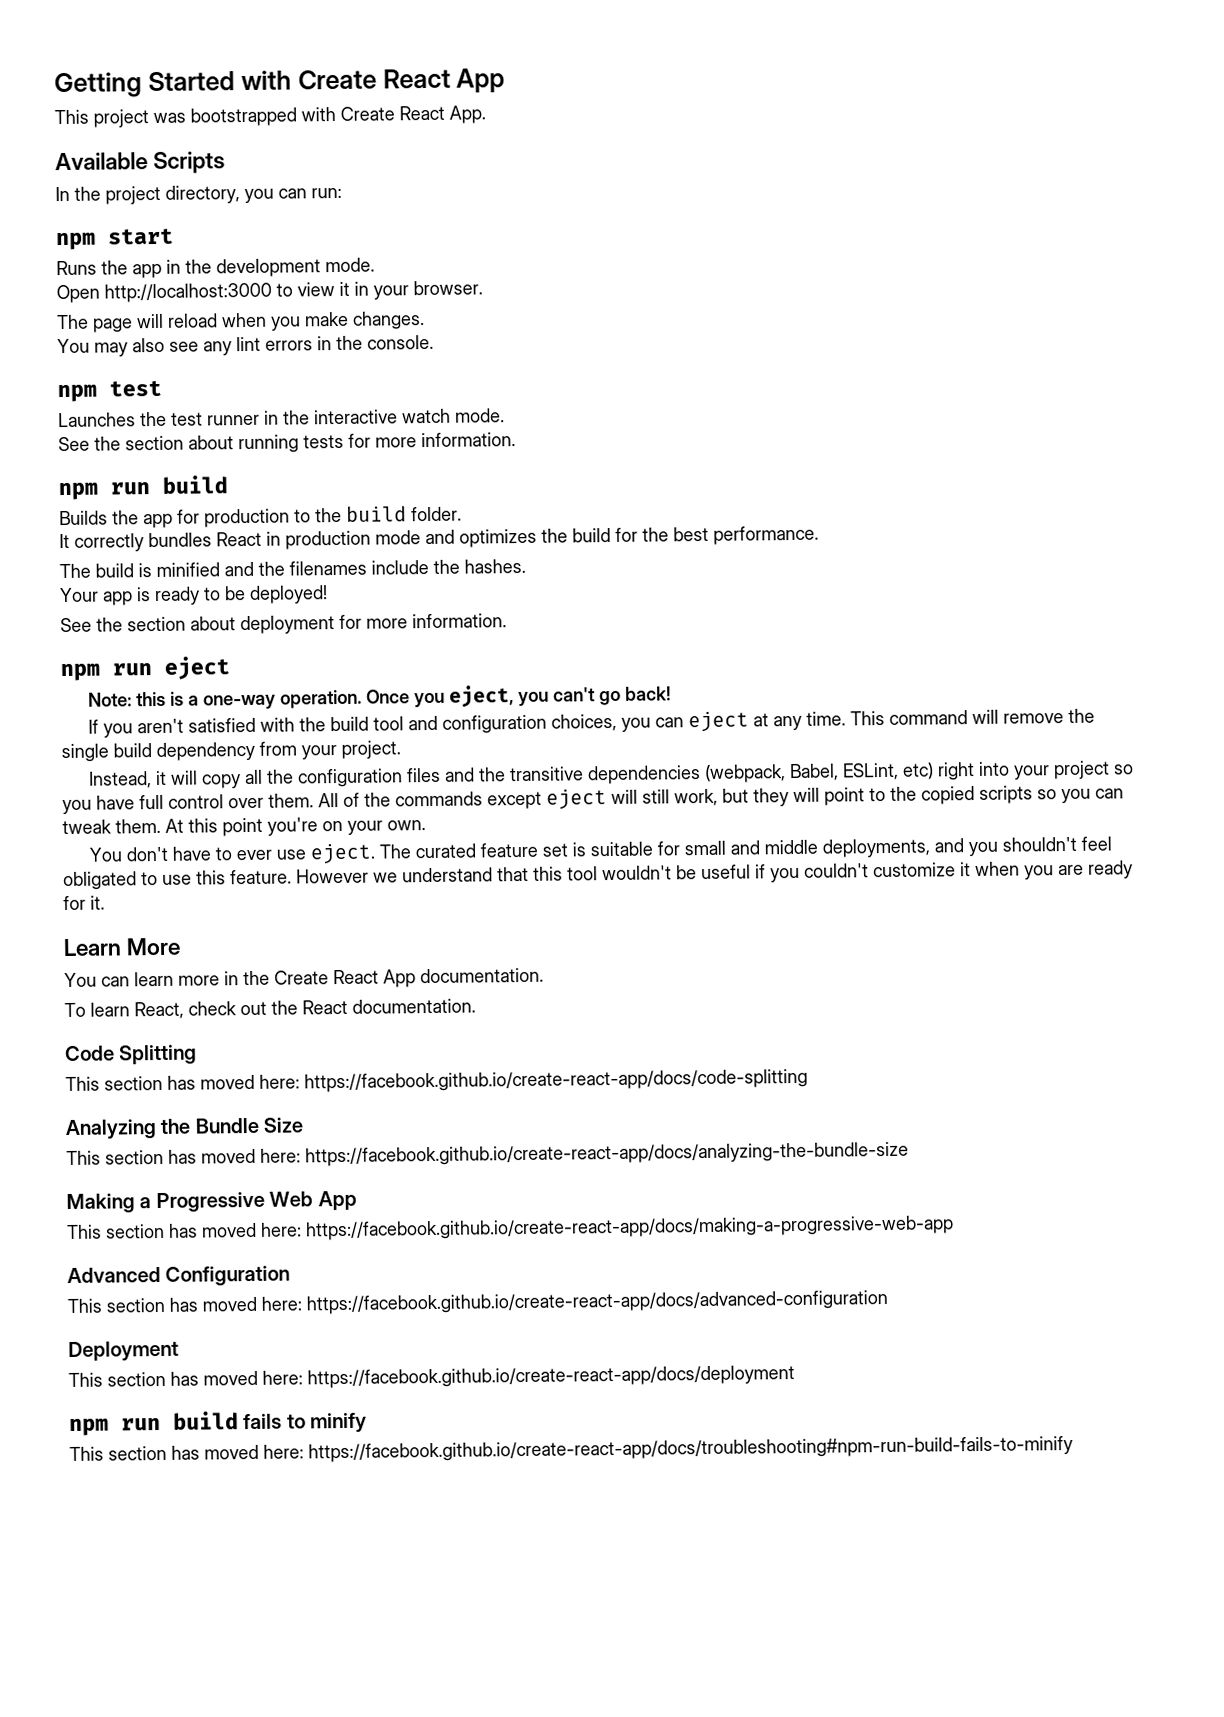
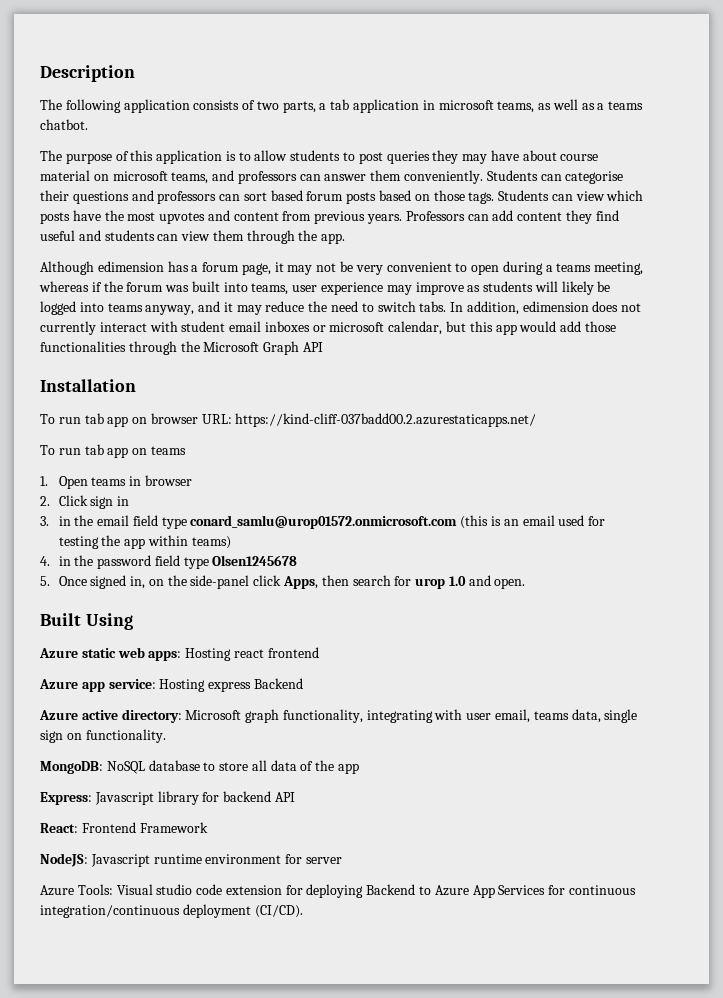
- Getting Started with Create React App
- This project was bootstrapped with Create React App.
- Available Scripts
- In the project directory, you can run:
- npm start
- Runs the app in the development mode.
- Open http://localhost:3000 to view it in your browser.
- The page will reload when you make changes.
- You may also see any lint errors in the console.
- npm test
- Launches the test runner in the interactive watch mode.
- See the section about running tests for more information.
- npm run build
- Builds the app for production to the build folder.
- It correctly bundles React in production mode and optimizes the build for the best performance.
- The build is minified and the filenames include the hashes.
- Your app is ready to be deployed!
- See the section about deployment for more information.
- npm run eject
- Note: this is a one-way operation. Once you eject, you can't go back!
- If you aren't satisfied with the build tool and configuration choices, you can eject at any time. This command will remove the single build dependency from your project.
- Instead, it will copy all the configuration files and the transitive dependencies (webpack, Babel, ESLint, etc) right into your project so you have full control over them. All of the commands except eject will still work, but they will point to the copied scripts so you can tweak them. At this point you're on your own.
- You don't have to ever use eject. The curated feature set is suitable for small and middle deployments, and you shouldn't feel obligated to use this feature. However we understand that this tool wouldn't be useful if you couldn't customize it when you are ready for it.
- Learn More
- You can learn more in the Create React App documentation.
- To learn React, check out the React documentation.
- Code Splitting
- This section has moved here: https://facebook.github.io/create-react-app/docs/code-splitting
- Analyzing the Bundle Size
- This section has moved here: https://facebook.github.io/create-react-app/docs/analyzing-the-bundle-size
- Making a Progressive Web App
- This section has moved here: https://facebook.github.io/create-react-app/docs/making-a-progressive-web-app
- Advanced Configuration
- This section has moved here: https://facebook.github.io/create-react-app/docs/advanced-configuration
- Deployment
- This section has moved here: https://facebook.github.io/create-react-app/docs/deployment
- npm run build fails to minify
- This section has moved here: https://facebook.github.io/create-react-app/docs/troubleshooting#npm-run-build-fails-to-minify
+ Description
+ The following application consists of two parts, a tab application in microsoft teams, as well as a teams chatbot.
+ The purpose of this application is to allow students to post queries they may have about course material on microsoft teams, and professors can answer them conveniently. Students can categorise their questions and professors can sort based forum posts based on those tags. Students can view which posts have the most upvotes and content from previous years. Professors can add content they find useful and students can view them through the app.
+ Although edimension has a forum page, it may not be very convenient to open during a teams meeting, whereas if the forum was built into teams, user experience may improve as students will likely be logged into teams anyway, and it may reduce the need to switch tabs. In addition, edimension does not currently interact with student email inboxes or microsoft calendar, but this app would add those functionalities through the Microsoft Graph API
+ Installation
+ To run tab app on browser URL: https://kind-cliff-037badd00.2.azurestaticapps.net/
+ To run tab app on teams
+ 1. Open teams in browser
+ 2. Click sign in
+ 3. in the email field type conard_samlu@urop01572.onmicrosoft.com (this is an email used for testing the app within teams)
+ 4. in the password field type Olsen1245678
+ 5. Once signed in, on the side-panel click Apps, then search for urop 1.0 and open.
+ Built Using
+ Azure static web apps: Hosting react frontend
+ Azure app service: Hosting express Backend
+ Azure active directory: Microsoft graph functionality, integrating with user email, teams data, single sign on functionality.
+ MongoDB: NoSQL database to store all data of the app
+ Express: Javascript library for backend API
+ React: Frontend Framework
+ NodeJS: Javascript runtime environment for server
+ Azure Tools: Visual studio code extension for deploying Backend to Azure App Services for continuous integration/continuous deployment (CI/CD).

